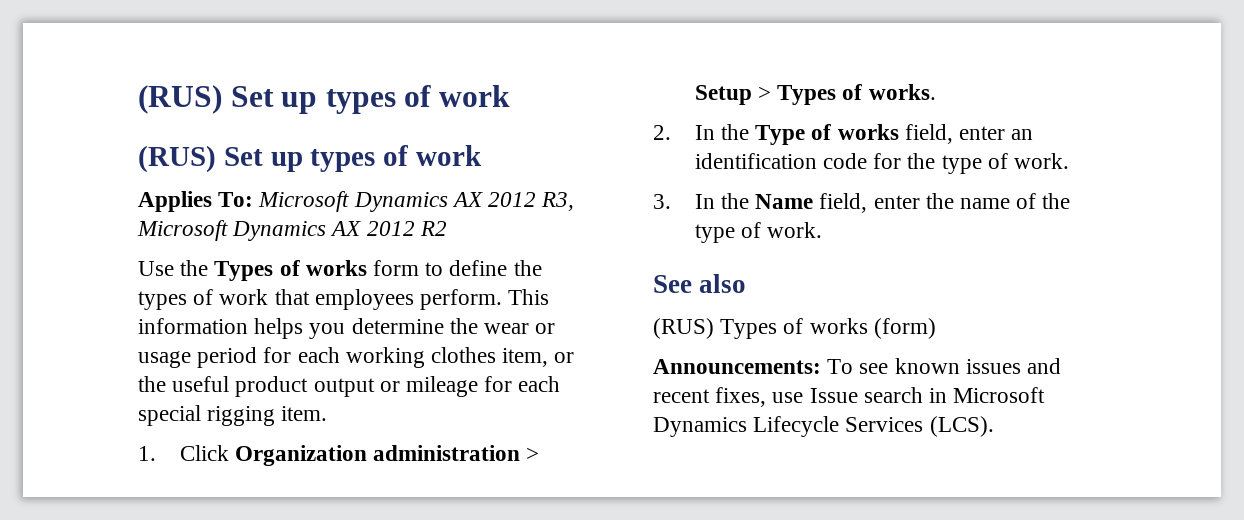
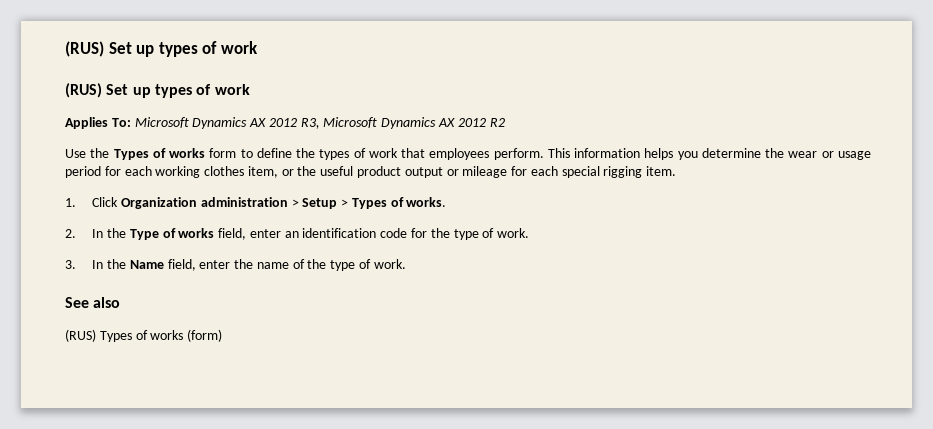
- Announcements: To see known issues and recent fixes, use Issue search in Microsoft Dynamics Lifecycle Services (LCS).

